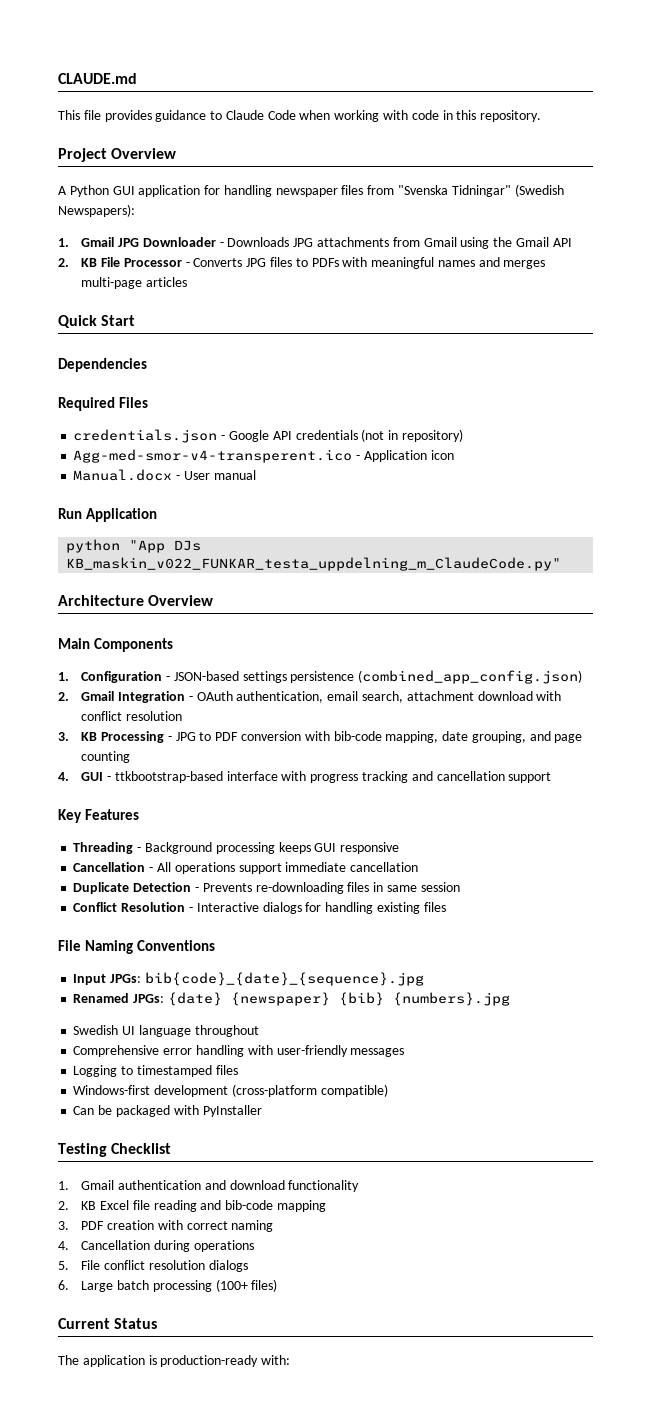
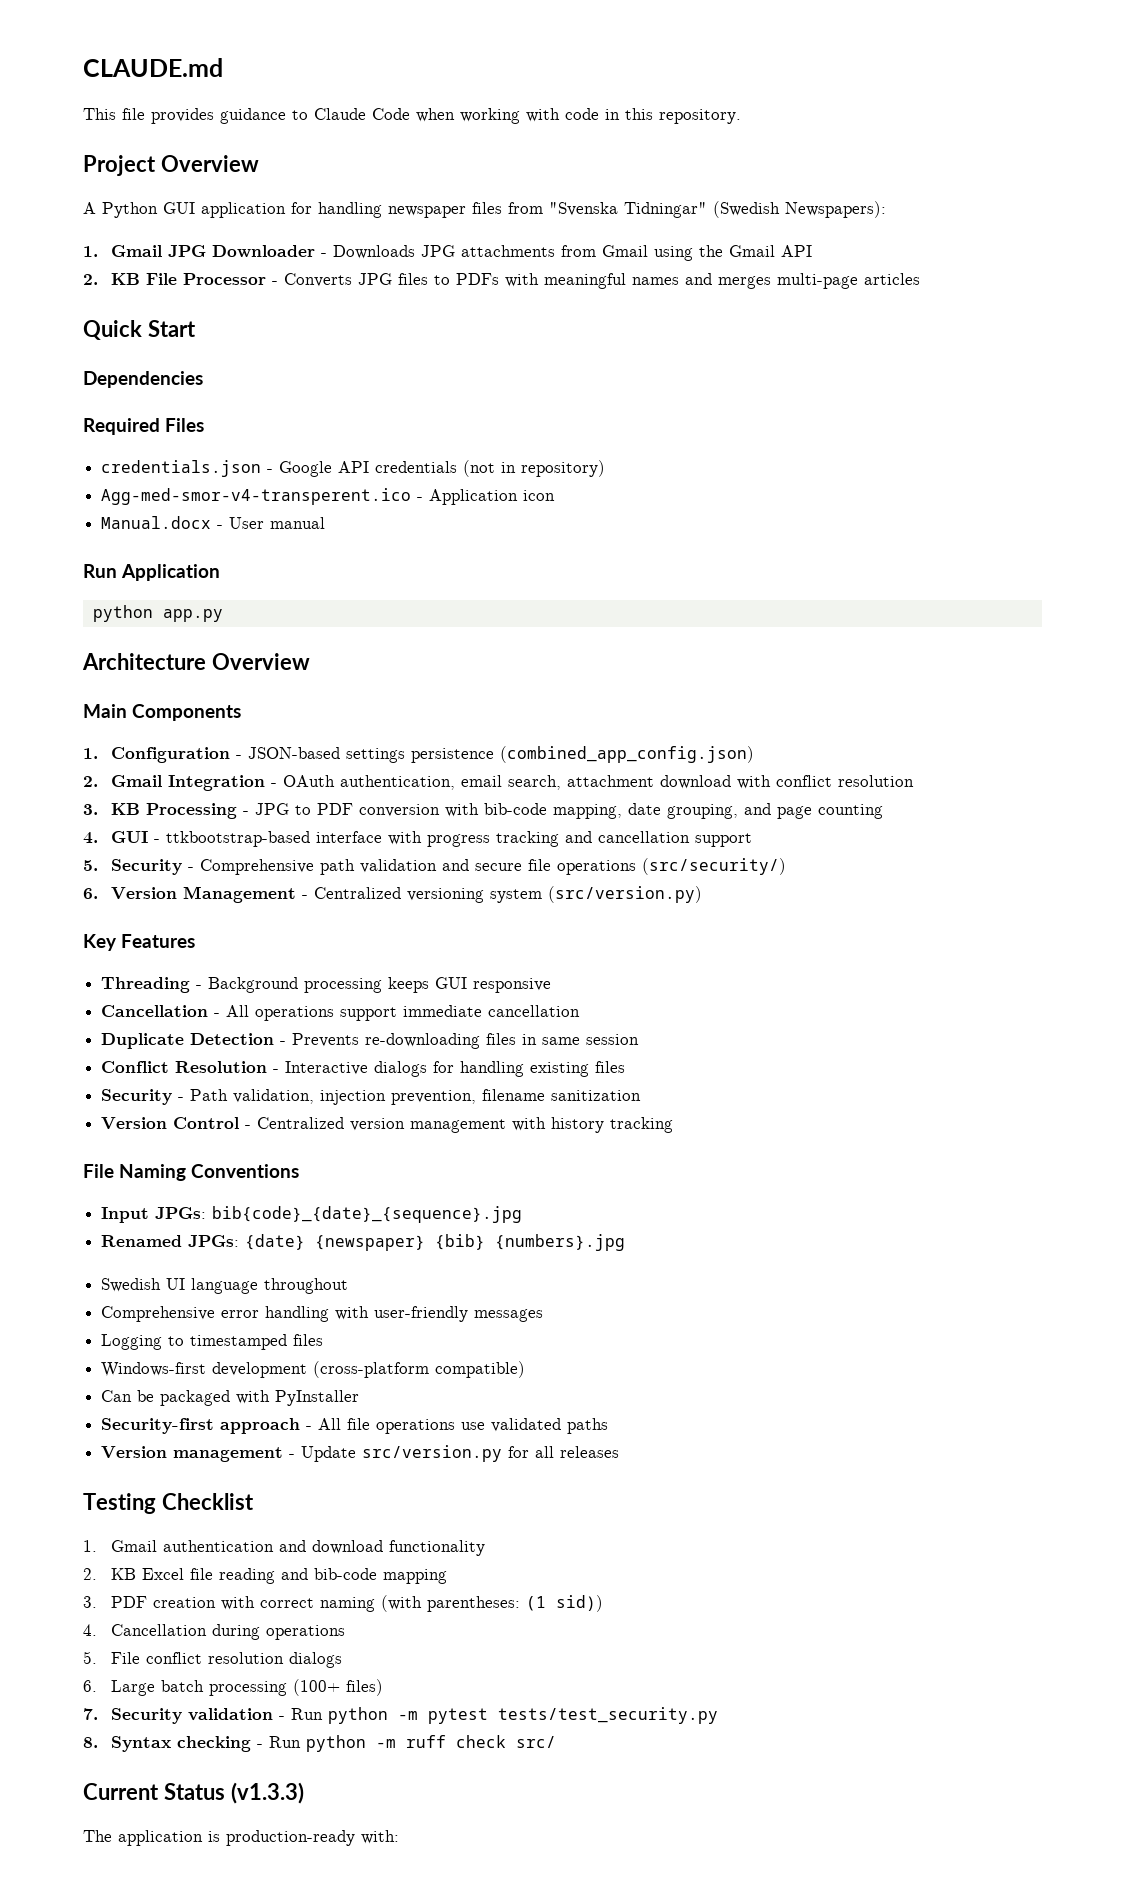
- python "App DJs KB_maskin_v022_FUNKAR_testa_uppdelning_m_ClaudeCode.py"
+ python app.py
+ 5. Security - Comprehensive path validation and secure file operations (src/security/)
+ 6. Version Management - Centralized versioning system (src/version.py)
+ Security - Path validation, injection prevention, filename sanitization
+ Version Control - Centralized version management with history tracking
+ Security-first approach - All file operations use validated paths
+ Version management - Update src/version.py for all releases
- 3. PDF creation with correct naming
+ 3. PDF creation with correct naming (with parentheses: (1 sid))
+ 7. Security validation - Run python -m pytest tests/test_security.py
+ 8. Syntax checking - Run python -m ruff check src/
- Current Status
+ Current Status (v1.3.3)

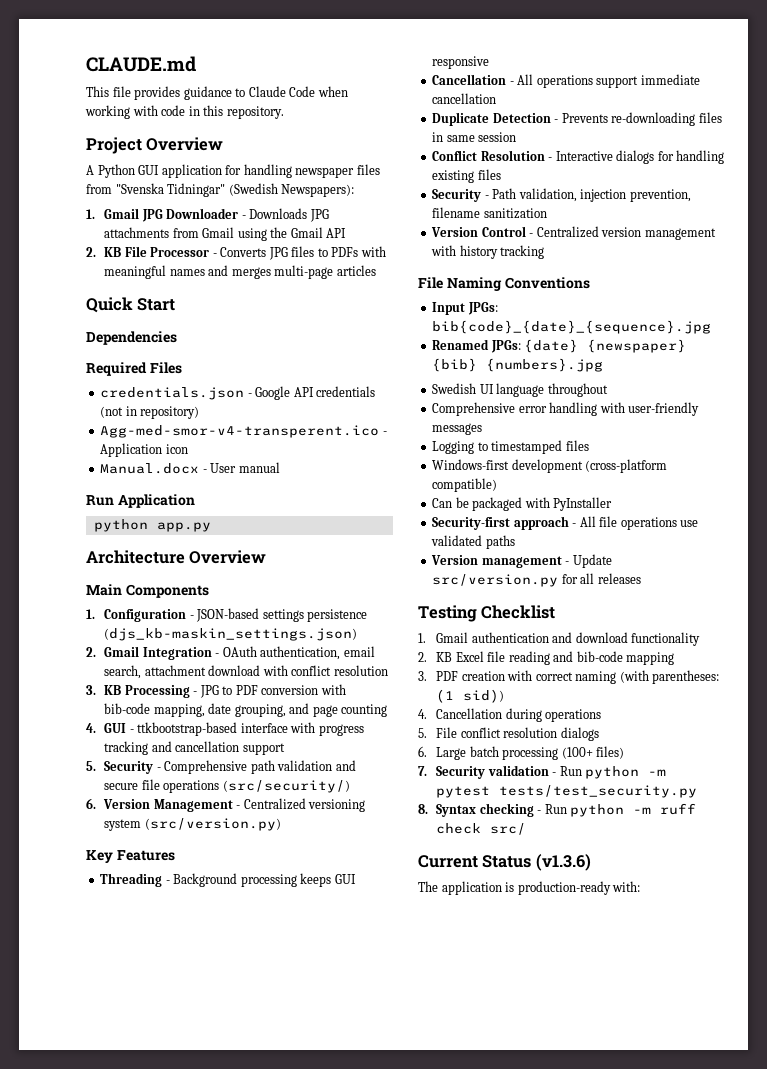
- 1. Configuration - JSON-based settings persistence (combined_app_config.json)
+ 1. Configuration - JSON-based settings persistence (djs_kb-maskin_settings.json)
- Current Status (v1.3.3)
+ Current Status (v1.3.6)

